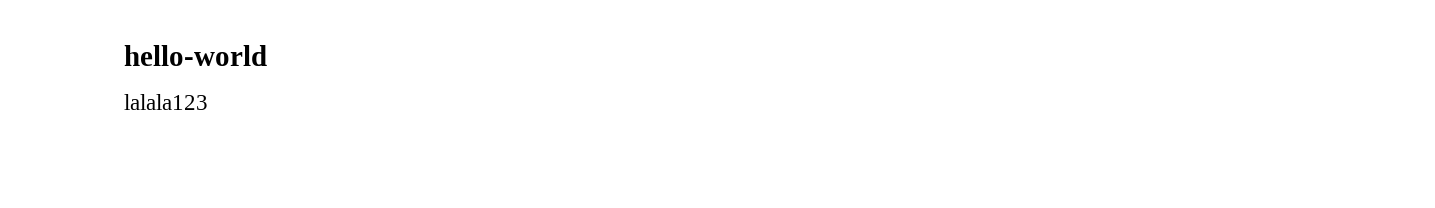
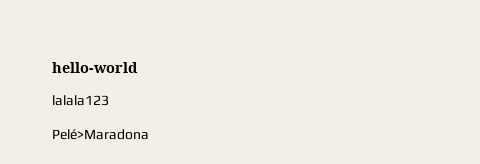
+ Pelé>Maradona

